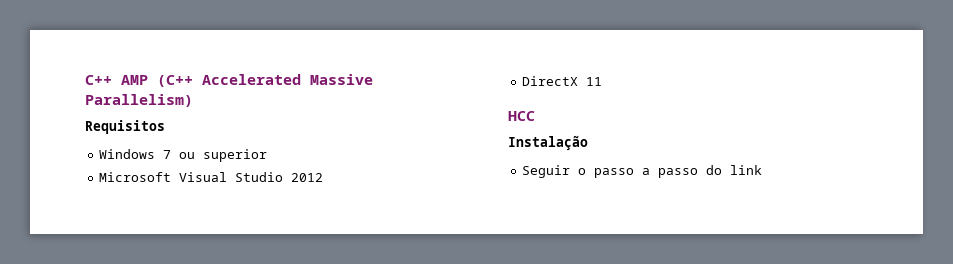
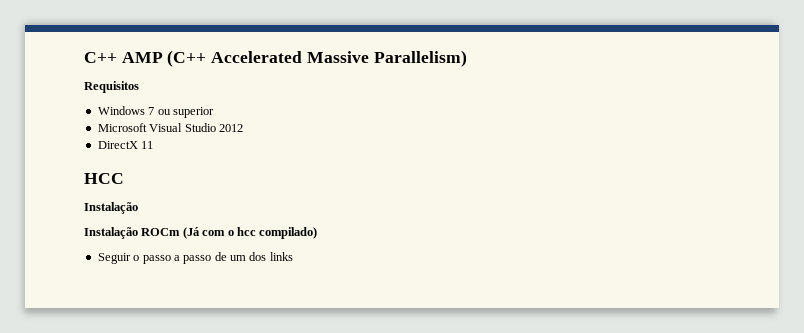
+ Instalação ROCm (Já com o hcc compilado)
- Seguir o passo a passo do link
+ Seguir o passo a passo de um dos links

